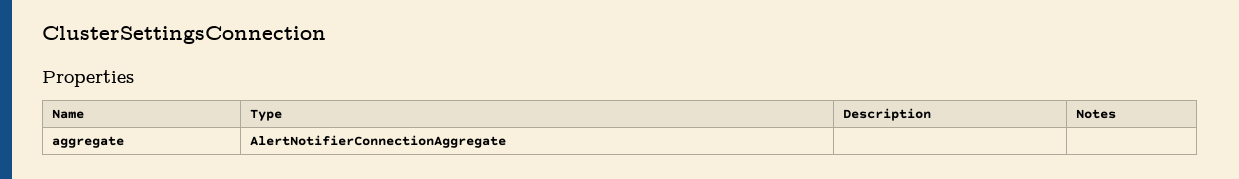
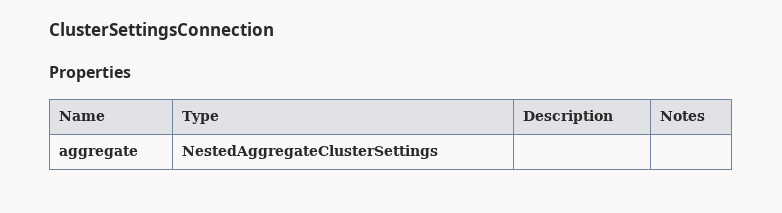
- aggregate | AlertNotifierConnectionAggregate | |
+ aggregate | NestedAggregateClusterSettings | |

